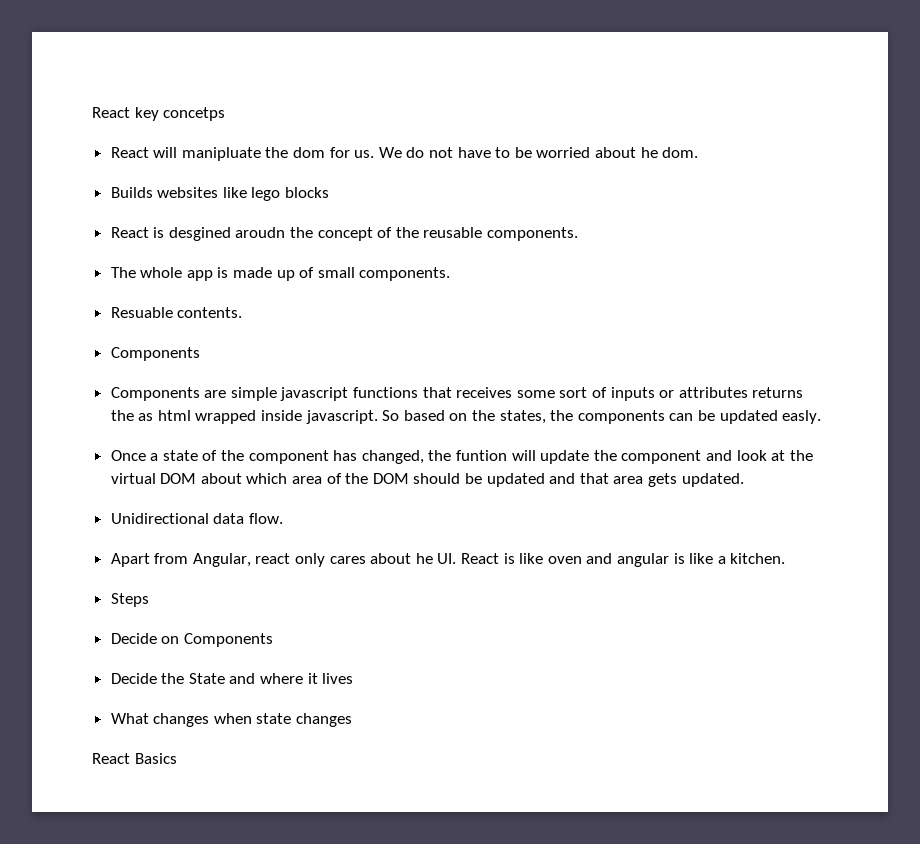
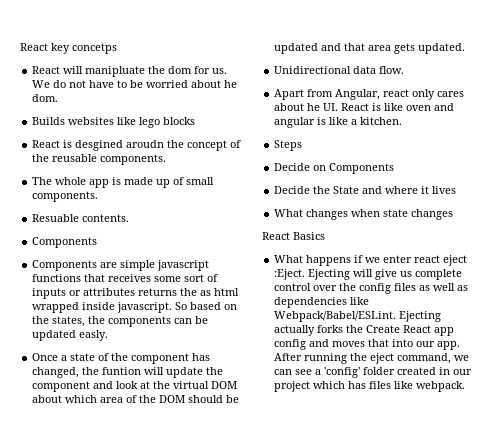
+ What happens if we enter react eject :Eject. Ejecting will give us complete control over the config files as well as dependencies like Webpack/Babel/ESLint. Ejecting actually forks the Create React app config and moves that into our app. After running the eject command, we can see a 'config' folder created in our project which has files like webpack.

